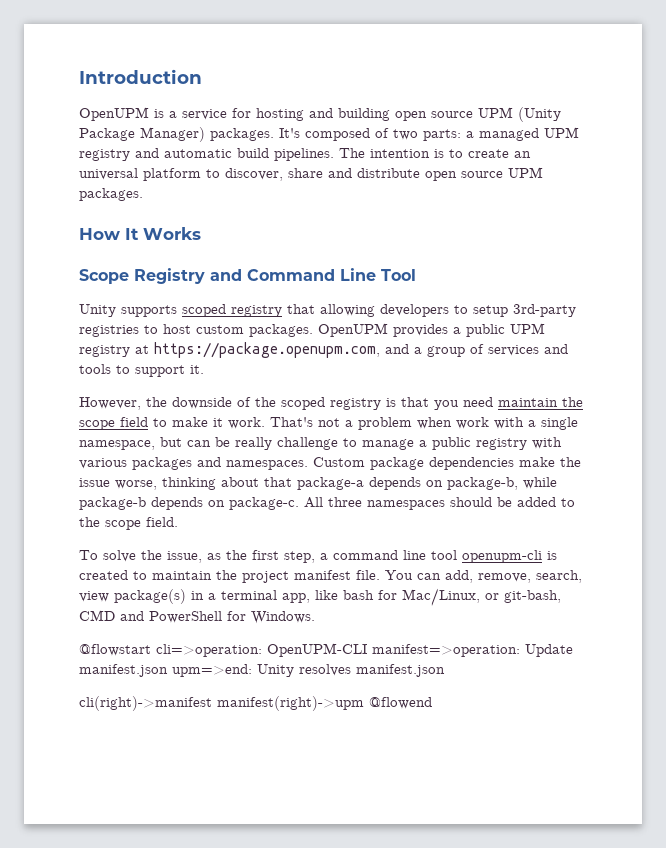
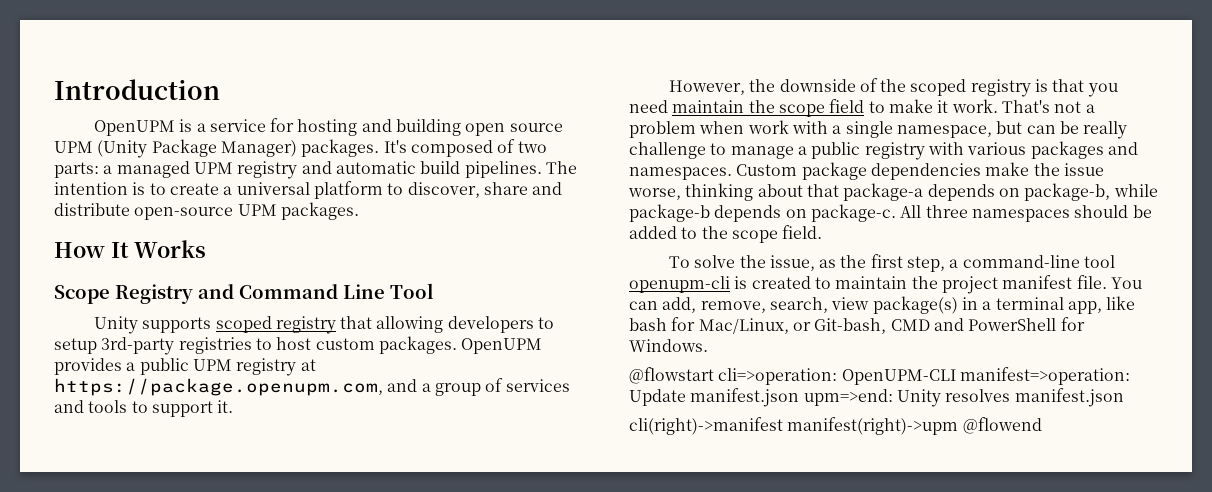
- The intention is to create an universal platform to discover, share and distribute open source UPM packages.
+ The intention is to create a universal platform to discover, share and distribute open-source UPM packages.
- To solve the issue, as the first step, a command line tool openupm-cli is created to maintain the project manifest file.
+ To solve the issue, as the first step, a command-line tool openupm-cli is created to maintain the project manifest file.
- You can add, remove, search, view package(s) in a terminal app, like bash for Mac/Linux, or git-bash, CMD and PowerShell for Windows.
+ You can add, remove, search, view package(s) in a terminal app, like bash for Mac/Linux, or Git-bash, CMD and PowerShell for Windows.

